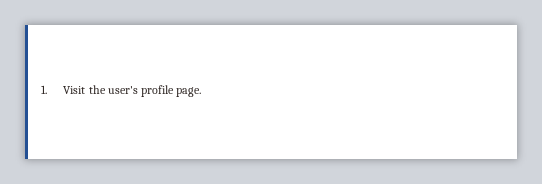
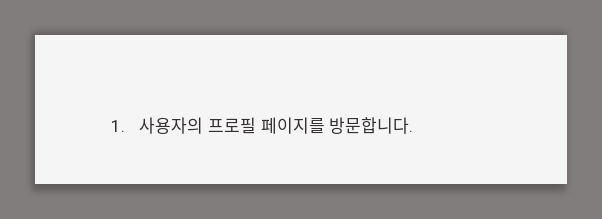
- 1. Visit the user's profile page.
+ 1. 사용자의 프로필 페이지를 방문합니다.

